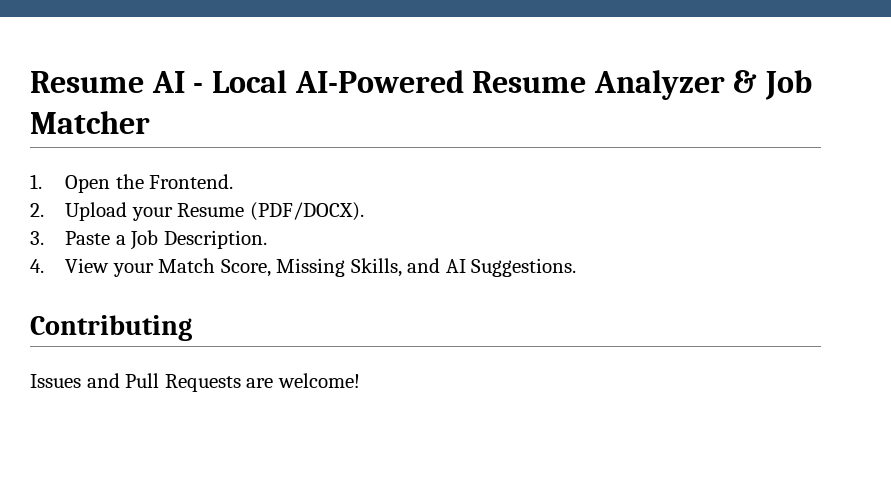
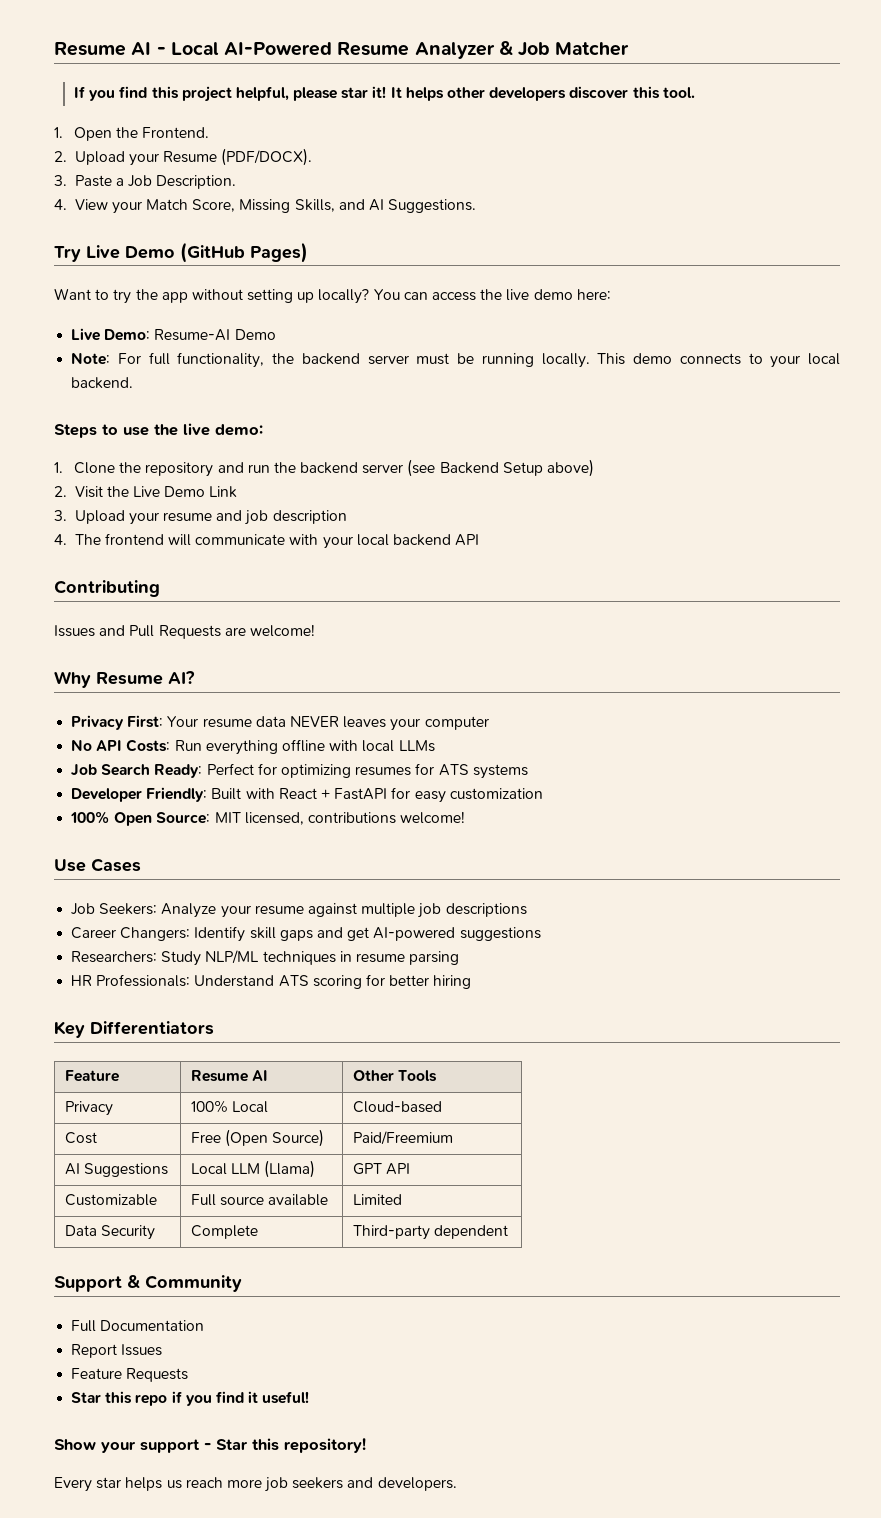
+ If you find this project helpful, please star it! It helps other developers discover this tool.
+ Try Live Demo (GitHub Pages)
+ Want to try the app without setting up locally? You can access the live demo here:
+ Live Demo: Resume-AI Demo
+ Note: For full functionality, the backend server must be running locally. This demo connects to your local backend.
+ Steps to use the live demo:
+ 1. Clone the repository and run the backend server (see Backend Setup above)
+ 2. Visit the Live Demo Link
+ 3. Upload your resume and job description
+ 4. The frontend will communicate with your local backend API
+ Why Resume AI?
+ Privacy First: Your resume data NEVER leaves your computer
+ No API Costs: Run everything offline with local LLMs
+ Job Search Ready: Perfect for optimizing resumes for ATS systems
+ Developer Friendly: Built with React + FastAPI for easy customization
+ 100% Open Source: MIT licensed, contributions welcome!
+ Use Cases
+ Job Seekers: Analyze your resume against multiple job descriptions
+ Career Changers: Identify skill gaps and get AI-powered suggestions
+ Researchers: Study NLP/ML techniques in resume parsing
+ HR Professionals: Understand ATS scoring for better hiring
+ Key Differentiators
+ Feature | Resume AI | Other Tools
+ Privacy | 100% Local | Cloud-based
+ Cost | Free (Open Source) | Paid/Freemium
+ AI Suggestions | Local LLM (Llama) | GPT API
+ Customizable | Full source available | Limited
+ Data Security | Complete | Third-party dependent
+ Support & Community
+ Full Documentation
+ Report Issues
+ Feature Requests
+ Star this repo if you find it useful!
+ Show your support - Star this repository!
+ Every star helps us reach more job seekers and developers.

